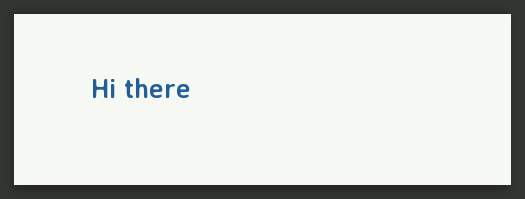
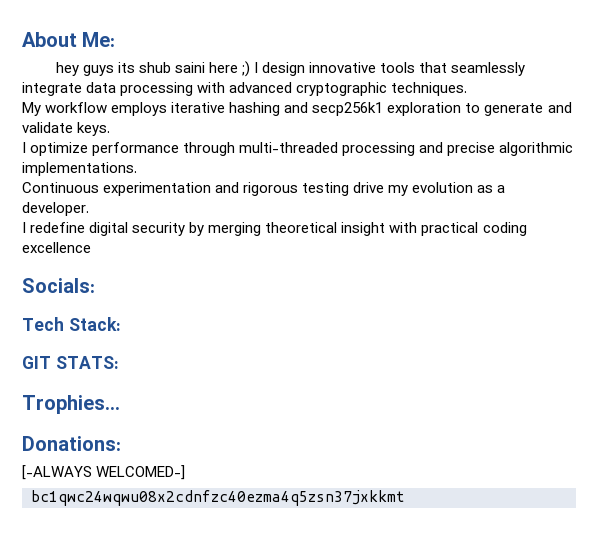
- Hi there
+ About Me:
+ hey guys its shub saini here ;) I design innovative tools that seamlessly integrate data processing with advanced cryptographic techniques.
+ My workflow employs iterative hashing and secp256k1 exploration to generate and validate keys.
+ I optimize performance through multi-threaded processing and precise algorithmic implementations.
+ Continuous experimentation and rigorous testing drive my evolution as a developer.
+ I redefine digital security by merging theoretical insight with practical coding excellence
+ Socials:
+ Tech Stack:
+ GIT STATS:
+ Trophies...
+ Donations:
+ [-ALWAYS WELCOMED-]
+ bc1qwc24wqwu08x2cdnfzc40ezma4q5zsn37jxkkmt

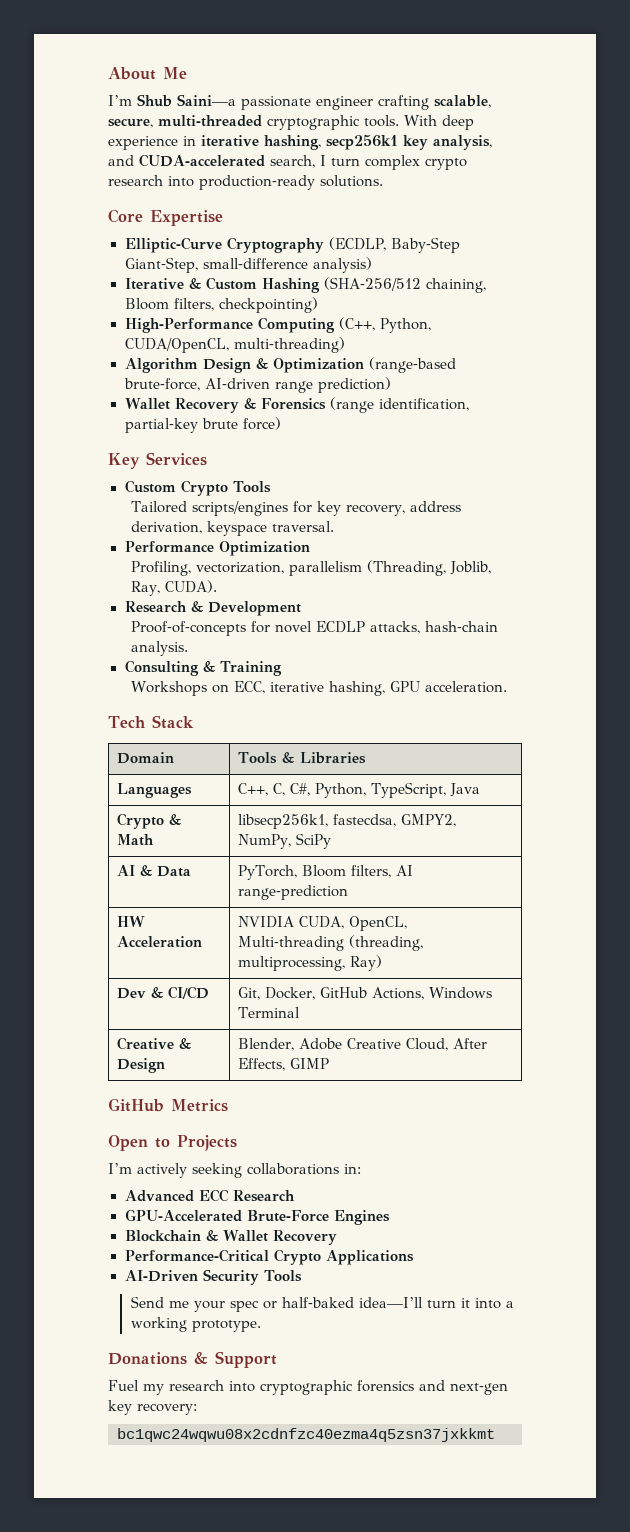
- About Me:
- hey guys its shub saini here ;) I design innovative tools that seamlessly integrate data processing with advanced cryptographic techniques.
- My workflow employs iterative hashing and secp256k1 exploration to generate and validate keys.
- I optimize performance through multi-threaded processing and precise algorithmic implementations.
- Continuous experimentation and rigorous testing drive my evolution as a developer.
- I redefine digital security by merging theoretical insight with practical coding excellence
- Socials:
- Tech Stack:
- GIT STATS:
- Trophies...
- Donations:
- [-ALWAYS WELCOMED-]
+ About Me
+ I’m Shub Saini—a passionate engineer crafting scalable, secure, multi‑threaded cryptographic tools. With deep experience in iterative hashing, secp256k1 key analysis, and CUDA‑accelerated search, I turn complex crypto research into production‑ready solutions.
+ Core Expertise
+ Elliptic‑Curve Cryptography (ECDLP, Baby‑Step Giant‑Step, small‑difference analysis)
+ Iterative & Custom Hashing (SHA‑256/512 chaining, Bloom filters, checkpointing)
+ High‑Performance Computing (C++, Python, CUDA/OpenCL, multi‑threading)
+ Algorithm Design & Optimization (range‑based brute‑force, AI‑driven range prediction)
+ Wallet Recovery & Forensics (range identification, partial‑key brute force)
+ Key Services
+ Custom Crypto Tools
+ Tailored scripts/engines for key recovery, address derivation, keyspace traversal.
+ Performance Optimization
+ Profiling, vectorization, parallelism (Threading, Joblib, Ray, CUDA).
+ Research & Development
+ Proof‑of‑concepts for novel ECDLP attacks, hash‑chain analysis.
+ Consulting & Training
+ Workshops on ECC, iterative hashing, GPU acceleration.
+ Tech Stack
+ Domain | Tools & Libraries
+ Languages | C++, C, C#, Python, TypeScript, Java
+ Crypto & Math | libsecp256k1, fastecdsa, GMPY2, NumPy, SciPy
+ AI & Data | PyTorch, Bloom filters, AI range‑prediction
+ HW Acceleration | NVIDIA CUDA, OpenCL, Multi‑threading (threading, multiprocessing, Ray)
+ Dev & CI/CD | Git, Docker, GitHub Actions, Windows Terminal
+ Creative & Design | Blender, Adobe Creative Cloud, After Effects, GIMP
+ GitHub Metrics
+ Open to Projects
+ I’m actively seeking collaborations in:
+ Advanced ECC Research
+ GPU‑Accelerated Brute‑Force Engines
+ Blockchain & Wallet Recovery
+ Performance‑Critical Crypto Applications
+ AI‑Driven Security Tools
+ Send me your spec or half‑baked idea—I’ll turn it into a working prototype.
+ Donations & Support
+ Fuel my research into cryptographic forensics and next‑gen key recovery:

